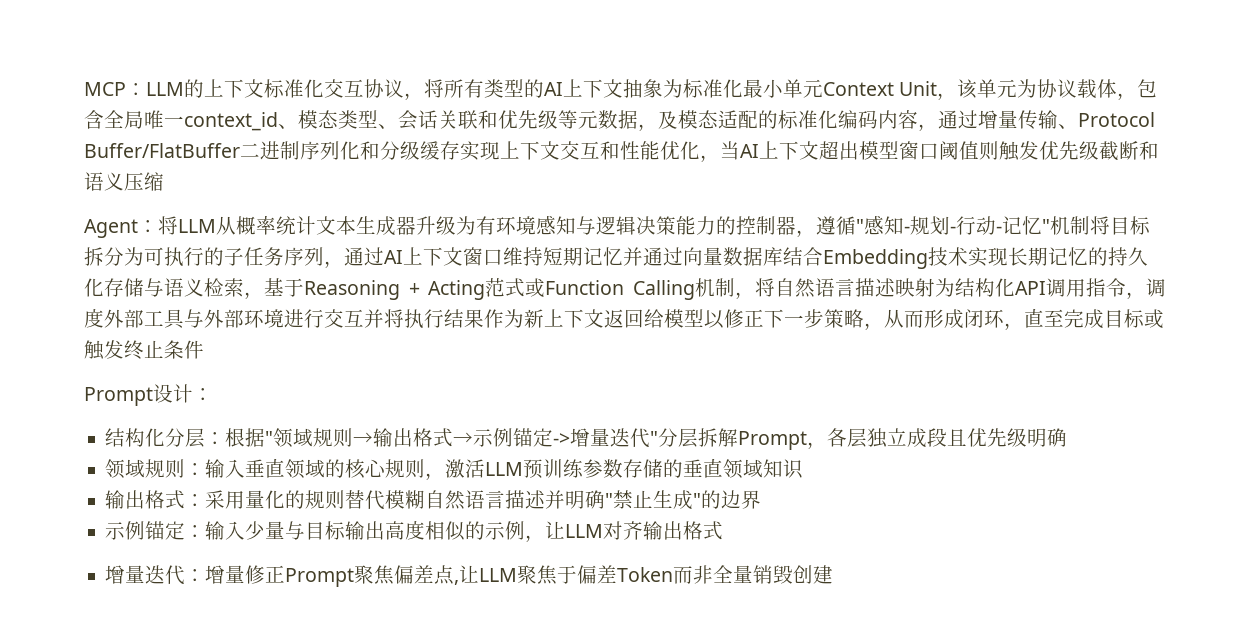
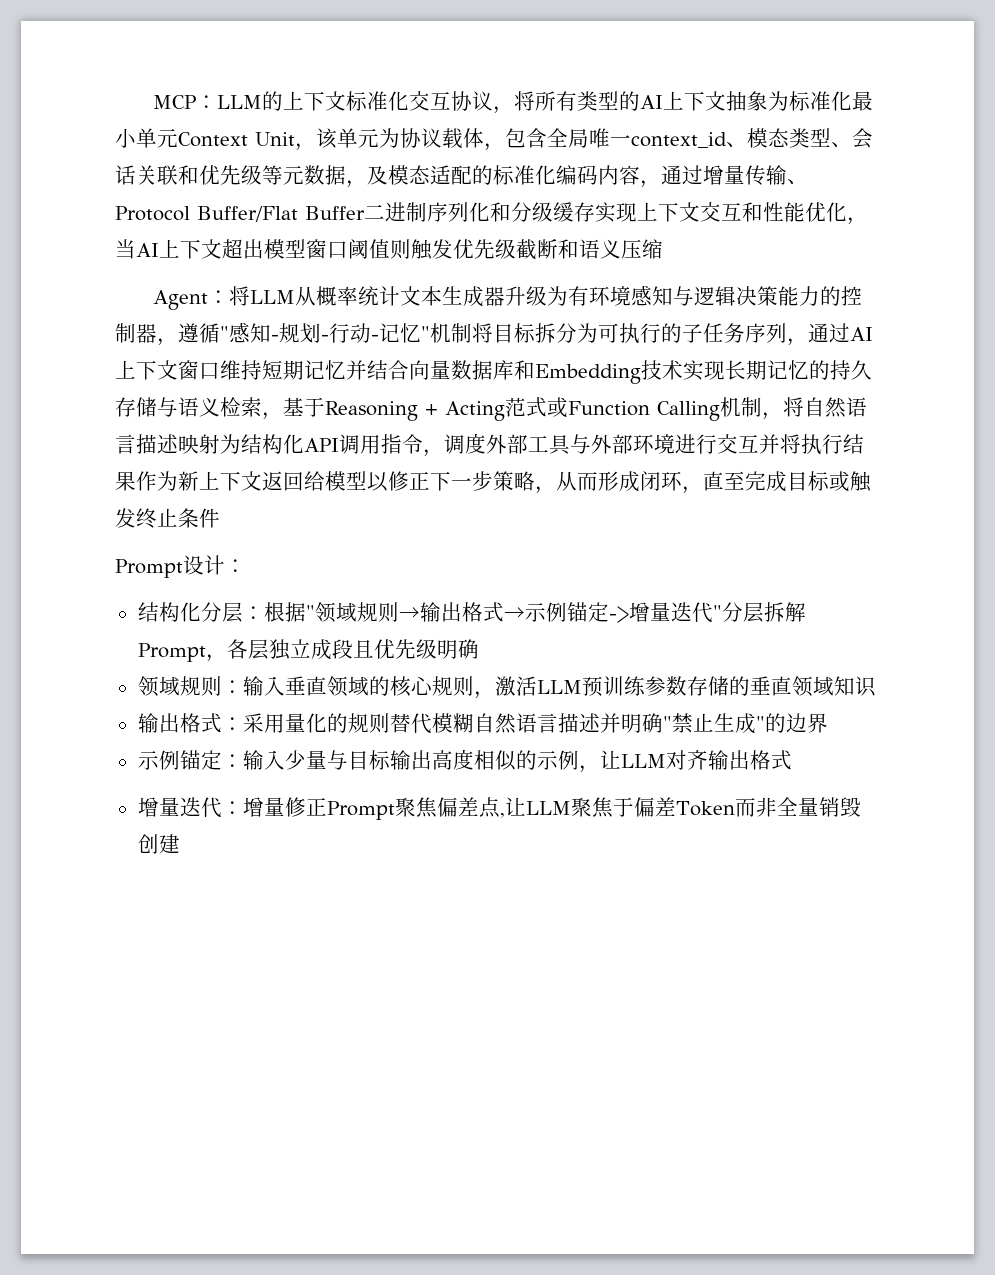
- LLM的上下文标准化交互协议，将所有类型的AI上下文抽象为标准化最小单元Context Unit，该单元为协议载体，包含全局唯一context_id、模态类型、会话关联和优先级等元数据，及模态适配的标准化编码内容，通过增量传输、Protocol Buffer/FlatBuffer二进制序列化和分级缓存实现上下文交互和性能优化，当AI上下文超出模型窗口阈值则触发优先级截断和语义压缩
+ LLM的上下文标准化交互协议，将所有类型的AI上下文抽象为标准化最小单元Context Unit，该单元为协议载体，包含全局唯一context_id、模态类型、会话关联和优先级等元数据，及模态适配的标准化编码内容，通过增量传输、Protocol Buffer/Flat Buffer二进制序列化和分级缓存实现上下文交互和性能优化，当AI上下文超出模型窗口阈值则触发优先级截断和语义压缩
- 将LLM从概率统计文本生成器升级为有环境感知与逻辑决策能力的控制器，遵循"感知-规划-行动-记忆"机制将目标拆分为可执行的子任务序列，通过AI上下文窗口维持短期记忆并通过向量数据库结合Embedding技术实现长期记忆的持久化存储与语义检索，基于Reasoning + Acting范式或Function Calling机制，将自然语言描述映射为结构化API调用指令，调度外部工具与外部环境进行交互并将执行结果作为新上下文返回给模型以修正下一步策略，从而形成闭环，直至完成目标或触发终止条件
+ 将LLM从概率统计文本生成器升级为有环境感知与逻辑决策能力的控制器，遵循"感知-规划-行动-记忆"机制将目标拆分为可执行的子任务序列，通过AI上下文窗口维持短期记忆并结合向量数据库和Embedding技术实现长期记忆的持久存储与语义检索，基于Reasoning + Acting范式或Function Calling机制，将自然语言描述映射为结构化API调用指令，调度外部工具与外部环境进行交互并将执行结果作为新上下文返回给模型以修正下一步策略，从而形成闭环，直至完成目标或触发终止条件

